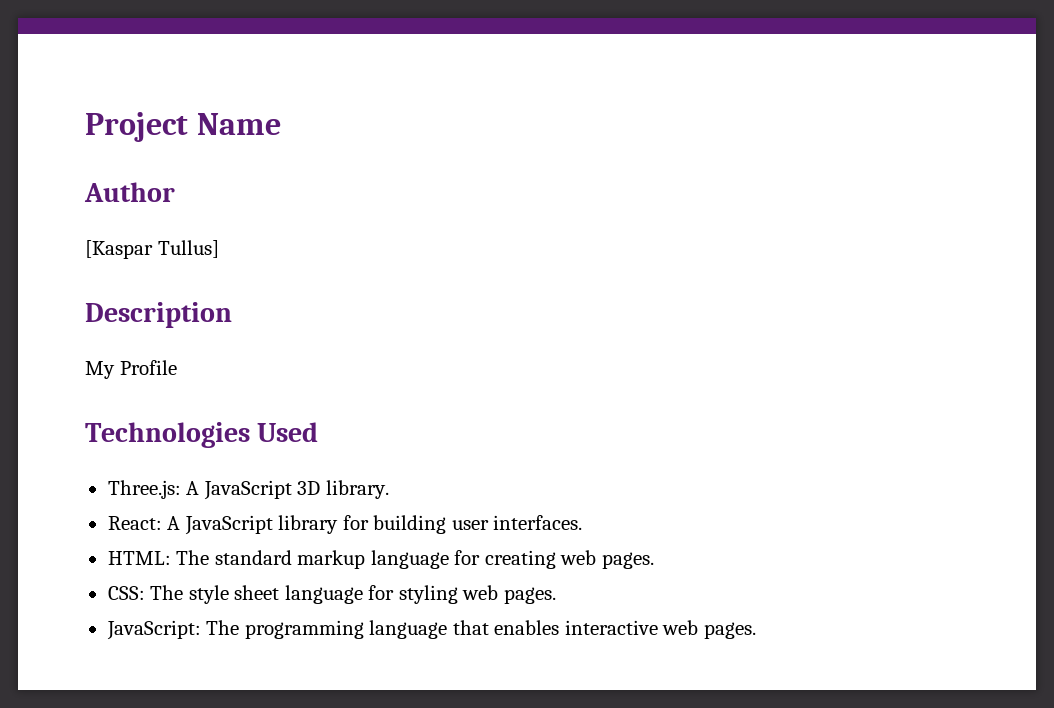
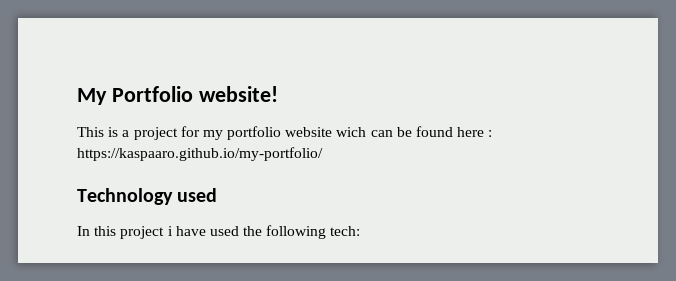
- Project Name
- Author
- [Kaspar Tullus]
- Description
- My Profile
- Technologies Used
- Three.js: A JavaScript 3D library.
- React: A JavaScript library for building user interfaces.
- HTML: The standard markup language for creating web pages.
- CSS: The style sheet language for styling web pages.
- JavaScript: The programming language that enables interactive web pages.
+ My Portfolio website!
+ This is a project for my portfolio website wich can be found here : https://kaspaaro.github.io/my-portfolio/
+ Technology used
+ In this project i have used the following tech:

